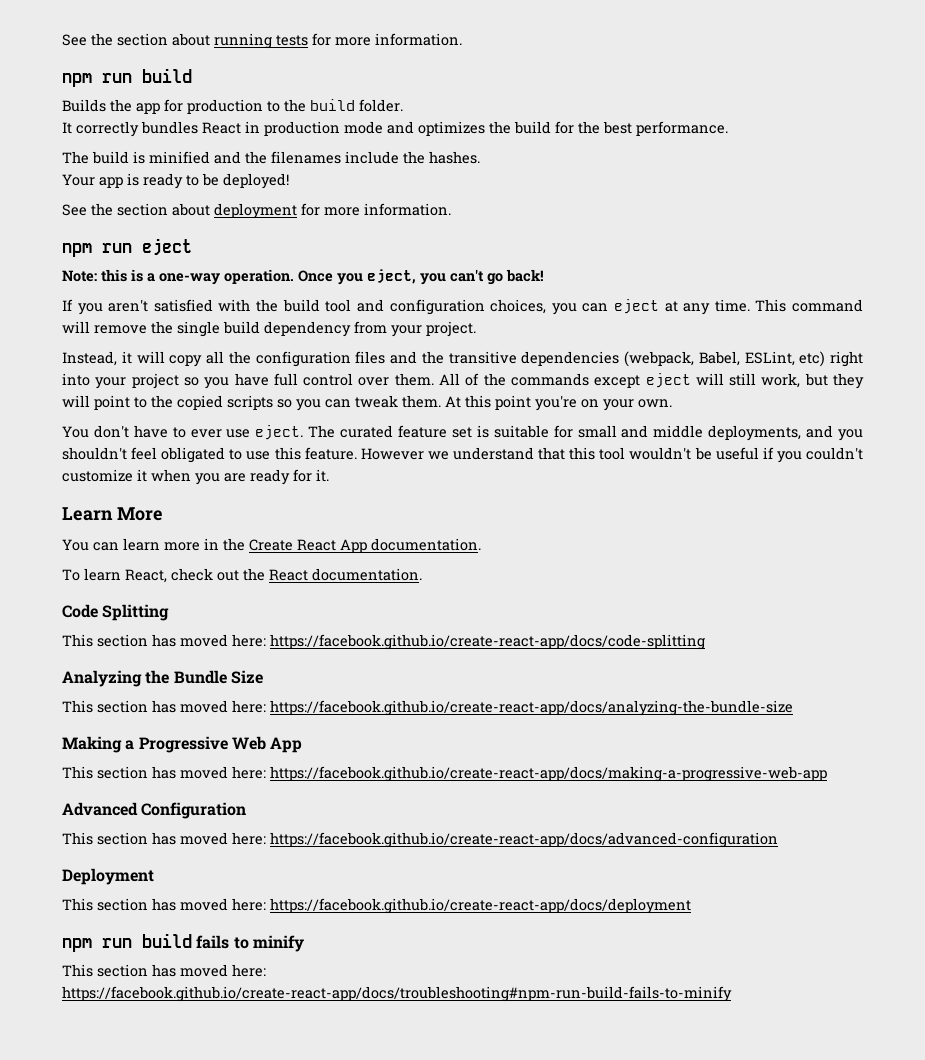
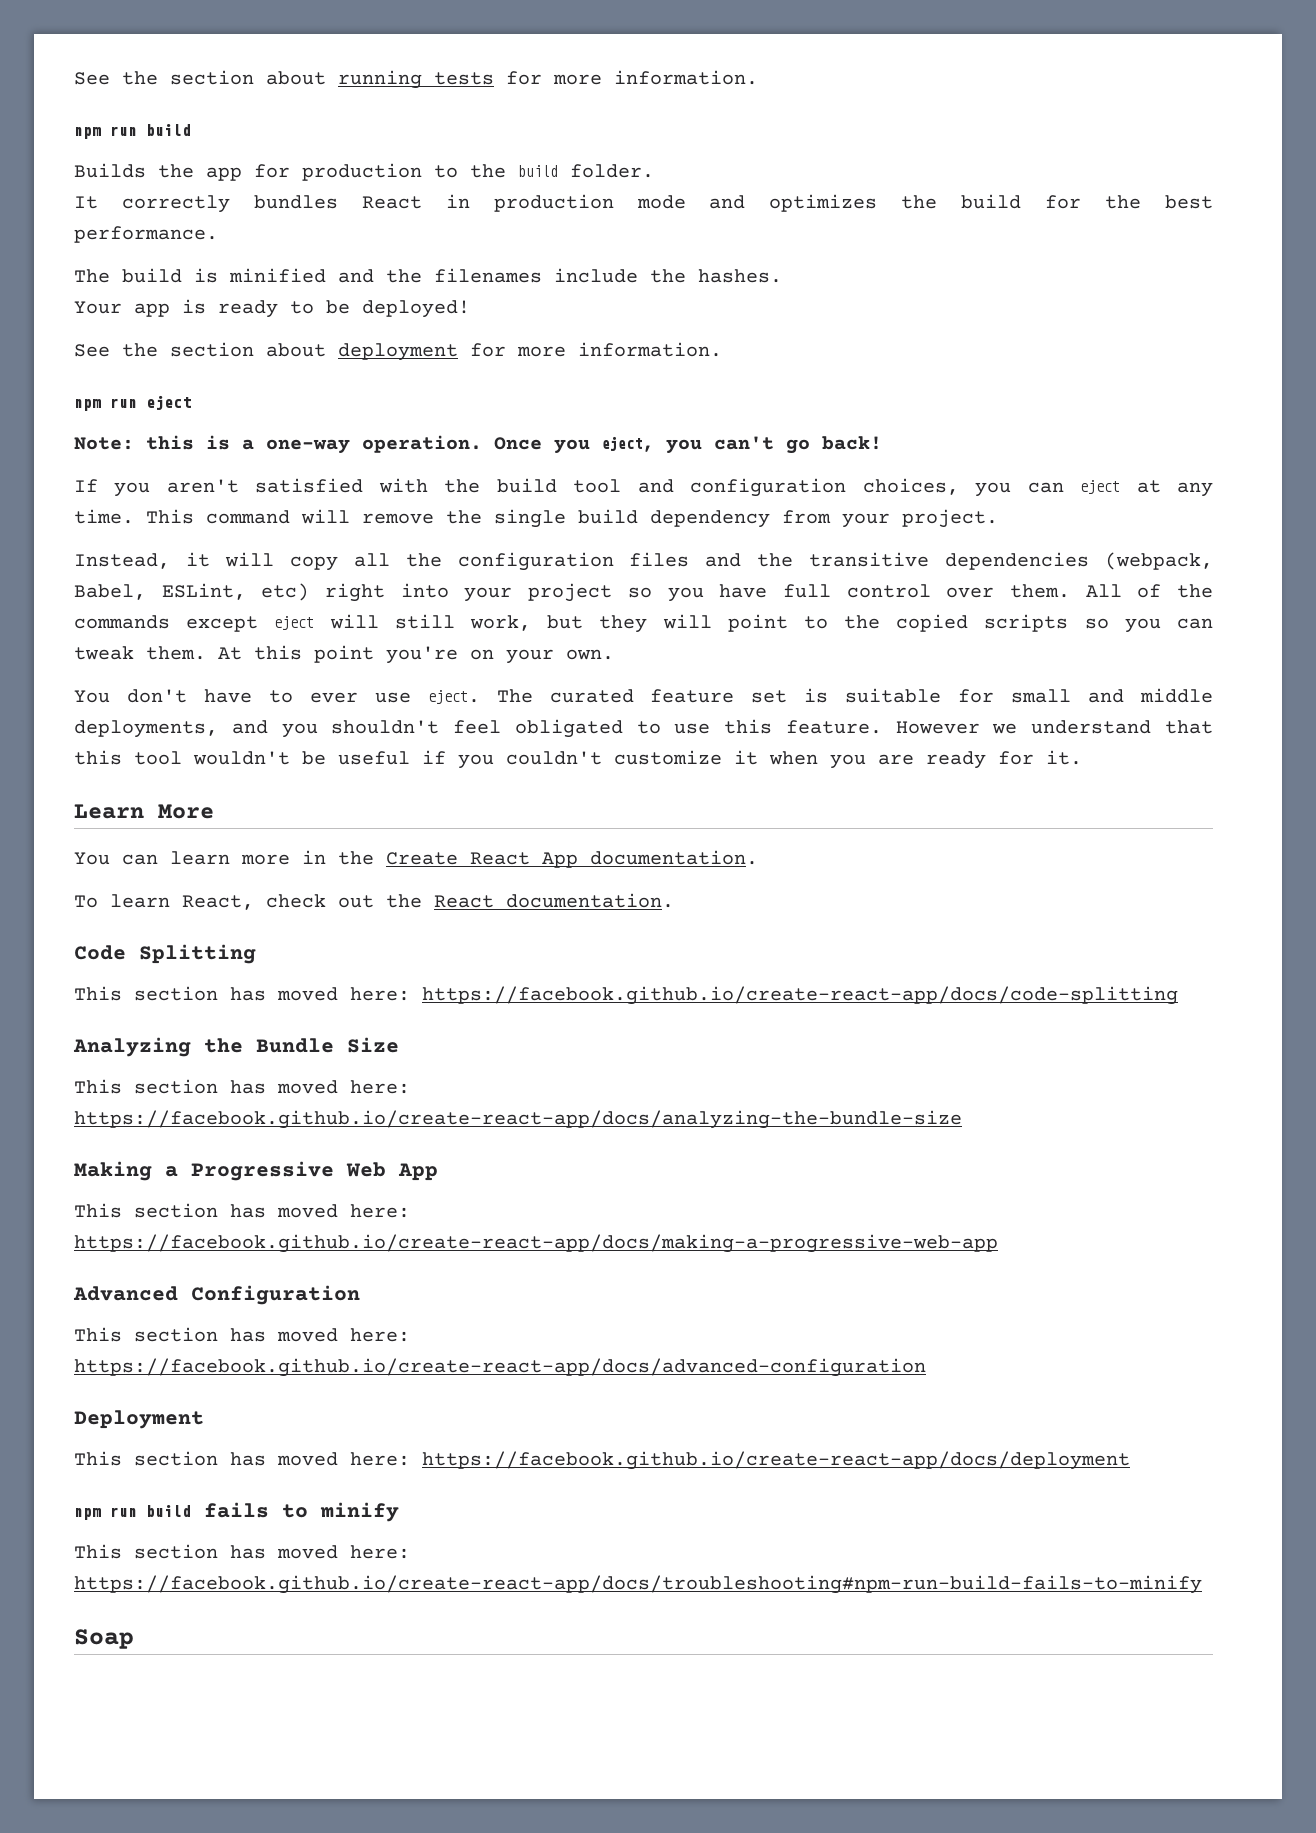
+ Soap

